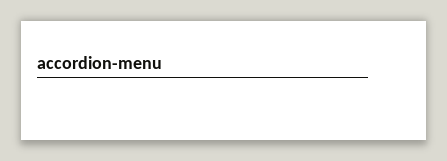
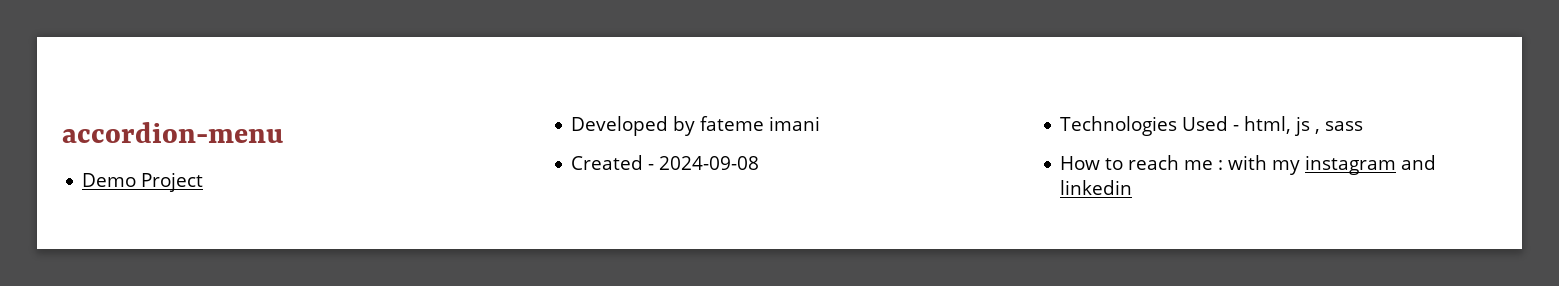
+ Demo Project
+ Developed by fateme imani
+ Created - 2024-09-08
+ Technologies Used - html, js , sass
+ How to reach me : with my instagram and linkedin

